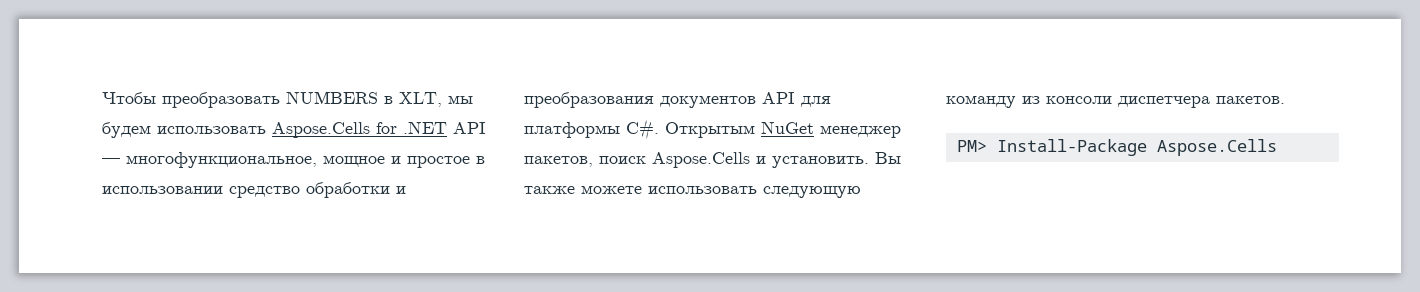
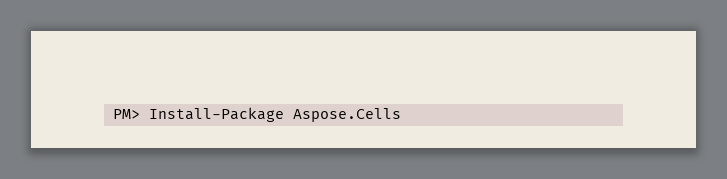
- Чтобы преобразовать NUMBERS в XLT, мы будем использовать Aspose.Cells for .NET API — многофункциональное, мощное и простое в использовании средство обработки и преобразования документов API для платформы C#. Открытым NuGet менеджер пакетов, поиск Aspose.Cells и установить. Вы также можете использовать следующую команду из консоли диспетчера пакетов.

